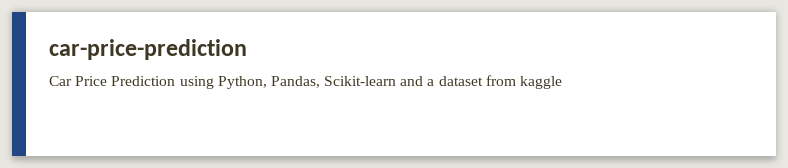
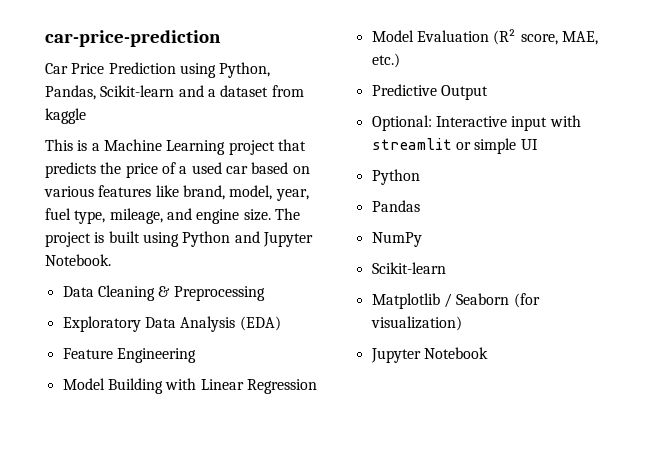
+ This is a Machine Learning project that predicts the price of a used car based on various features like brand, model, year, fuel type, mileage, and engine size. The project is built using Python and Jupyter Notebook.
+ Data Cleaning & Preprocessing
+ Exploratory Data Analysis (EDA)
+ Feature Engineering
+ Model Building with Linear Regression
+ Model Evaluation (R² score, MAE, etc.)
+ Predictive Output
+ Optional: Interactive input with streamlit or simple UI
+ Python
+ Pandas
+ NumPy
+ Scikit-learn
+ Matplotlib / Seaborn (for visualization)
+ Jupyter Notebook

